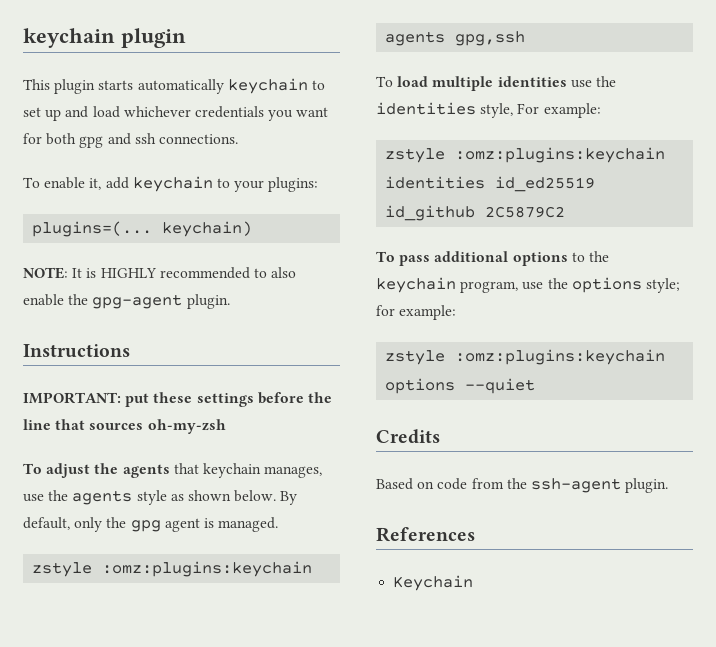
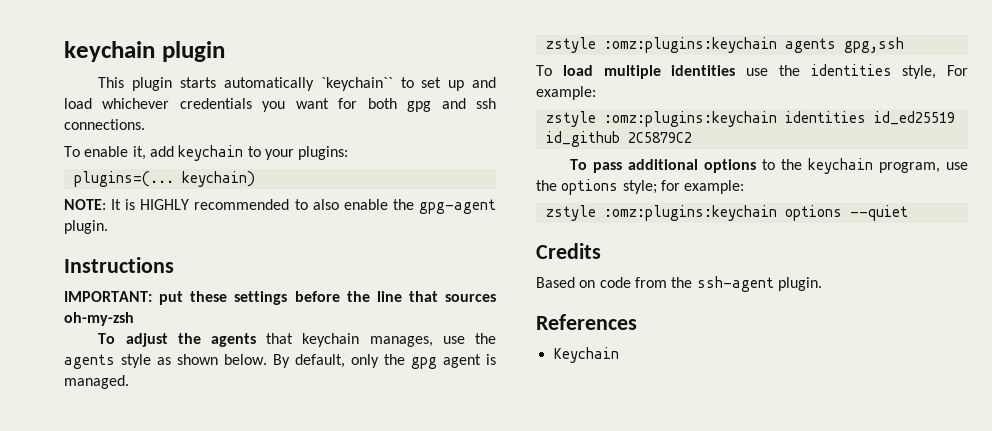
- This plugin starts automatically keychain to set up and load whichever credentials you want for both gpg and ssh connections.
+ This plugin starts automatically `keychain`` to set up and load whichever credentials you want for both gpg and ssh connections.

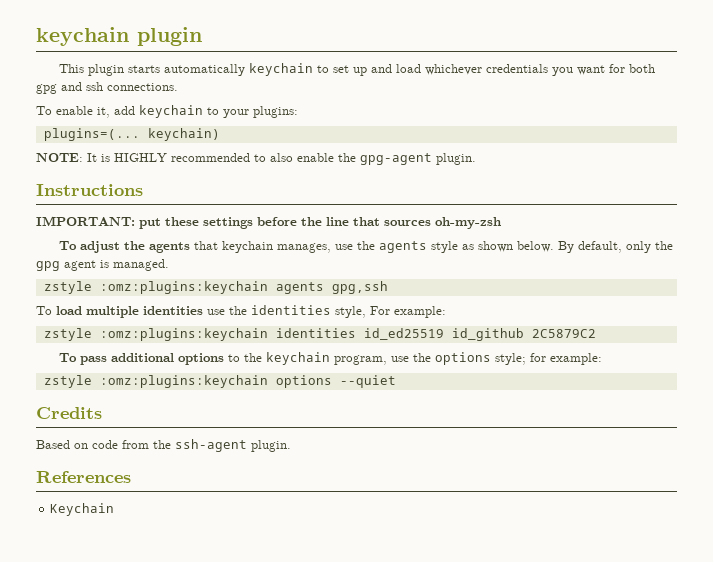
- This plugin starts automatically `keychain`` to set up and load whichever credentials you want for both gpg and ssh connections.
+ This plugin starts automatically keychain to set up and load whichever credentials you want for both gpg and ssh connections.

